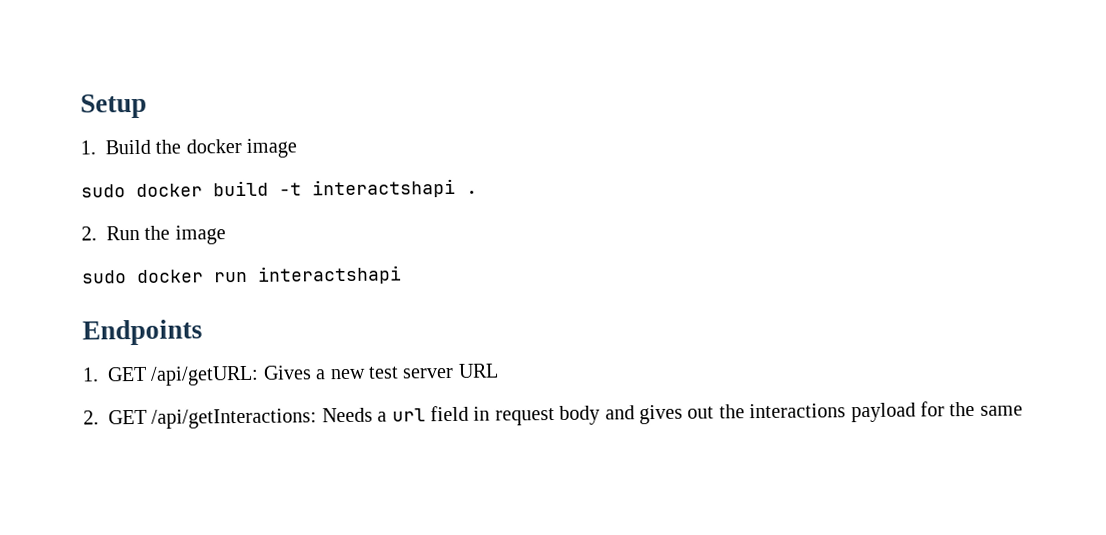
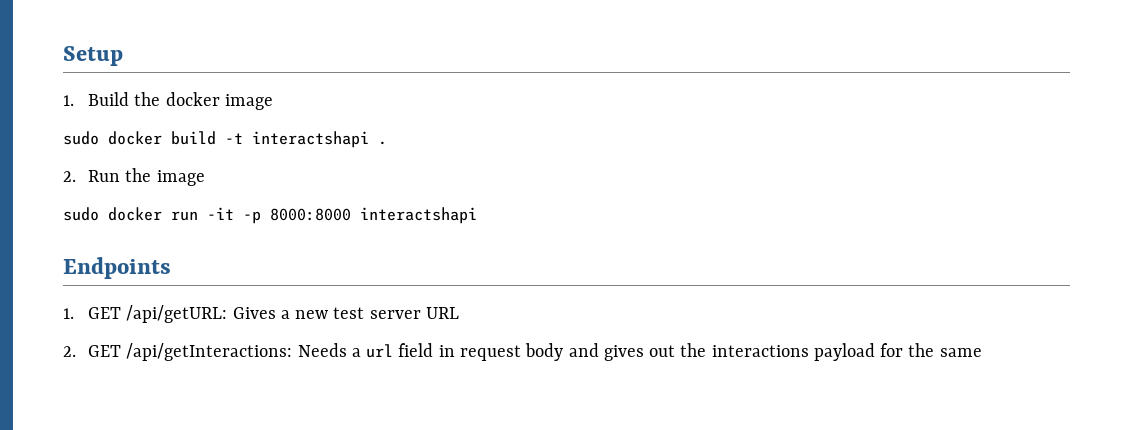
- sudo docker run interactshapi
+ sudo docker run -it -p 8000:8000 interactshapi

